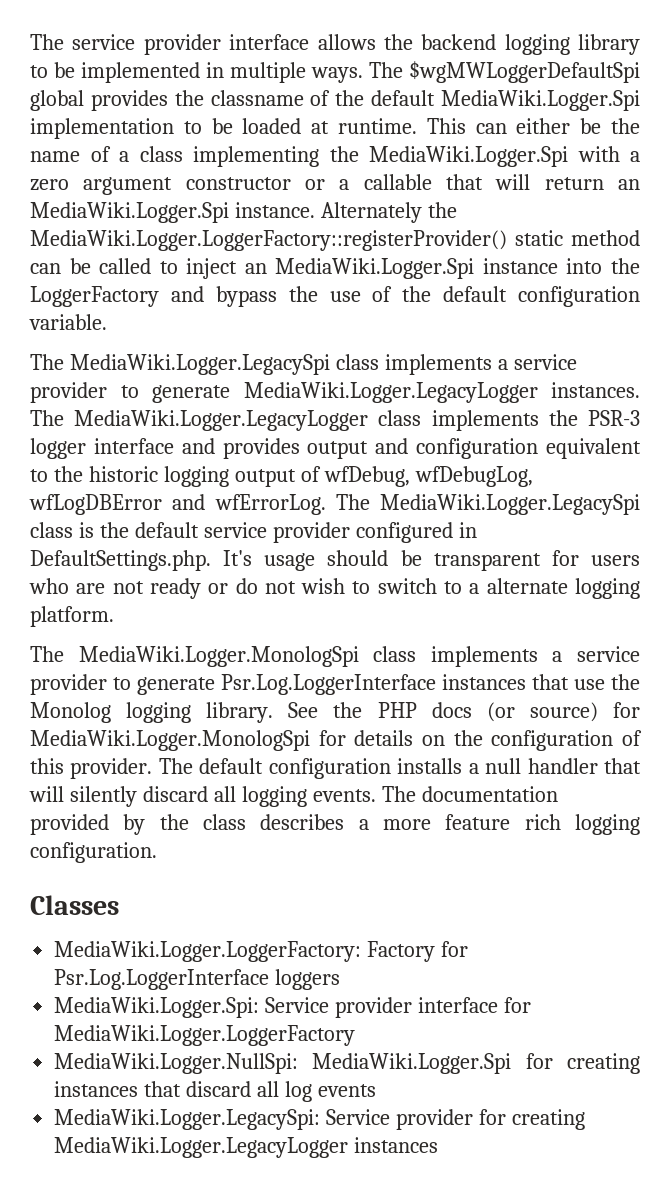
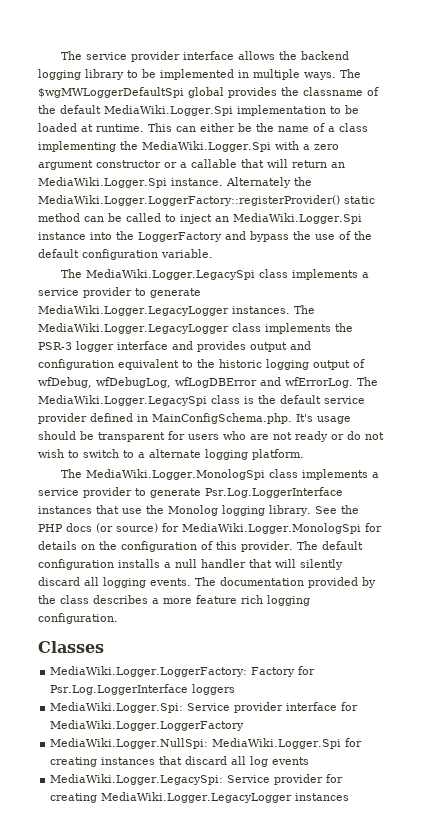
- The MediaWiki.Logger.LegacySpi class is the default service provider configured in DefaultSettings.php. It's usage should be transparent for users who are not ready or do not wish to switch to a alternate logging platform.
+ The MediaWiki.Logger.LegacySpi class is the default service provider defined in MainConfigSchema.php. It's usage should be transparent for users who are not ready or do not wish to switch to a alternate logging platform.

